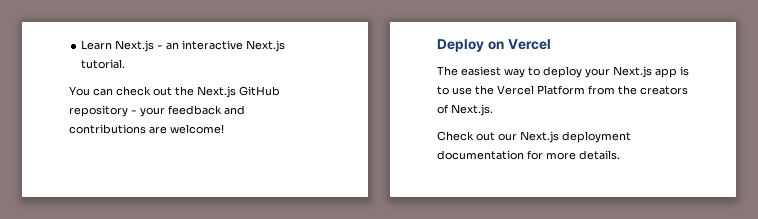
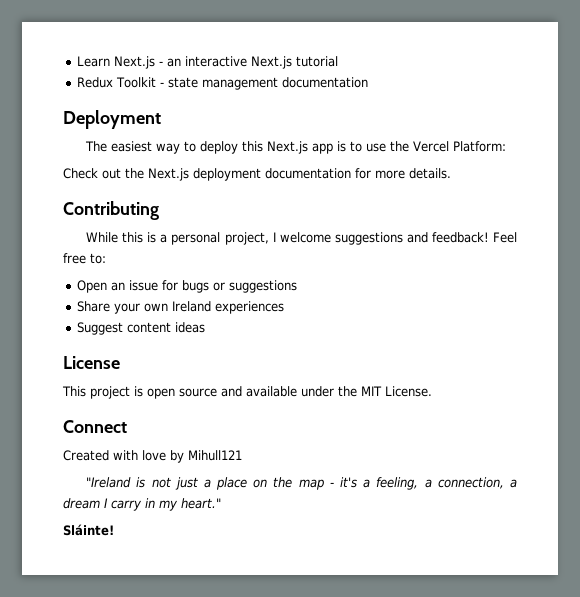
- Learn Next.js - an interactive Next.js tutorial.
- You can check out the Next.js GitHub repository - your feedback and contributions are welcome!
- Deploy on Vercel
+ Learn Next.js - an interactive Next.js tutorial
+ Redux Toolkit - state management documentation
+ Deployment
- The easiest way to deploy your Next.js app is to use the Vercel Platform from the creators of Next.js.
+ The easiest way to deploy this Next.js app is to use the Vercel Platform:
- Check out our Next.js deployment documentation for more details.
+ Check out the Next.js deployment documentation for more details.
+ Contributing
+ While this is a personal project, I welcome suggestions and feedback! Feel free to:
+ Open an issue for bugs or suggestions
+ Share your own Ireland experiences
+ Suggest content ideas
+ License
+ This project is open source and available under the MIT License.
+ Connect
+ Created with love by Mihull121
+ "Ireland is not just a place on the map - it's a feeling, a connection, a dream I carry in my heart."
+ Sláinte!

